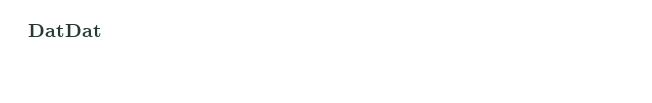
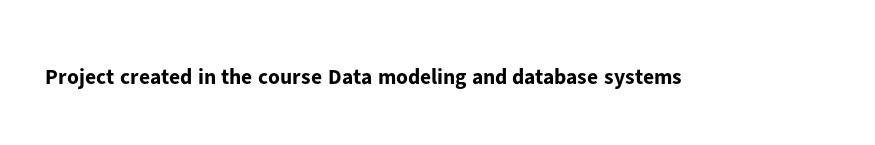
- DatDat
+ Project created in the course Data modeling and database systems

